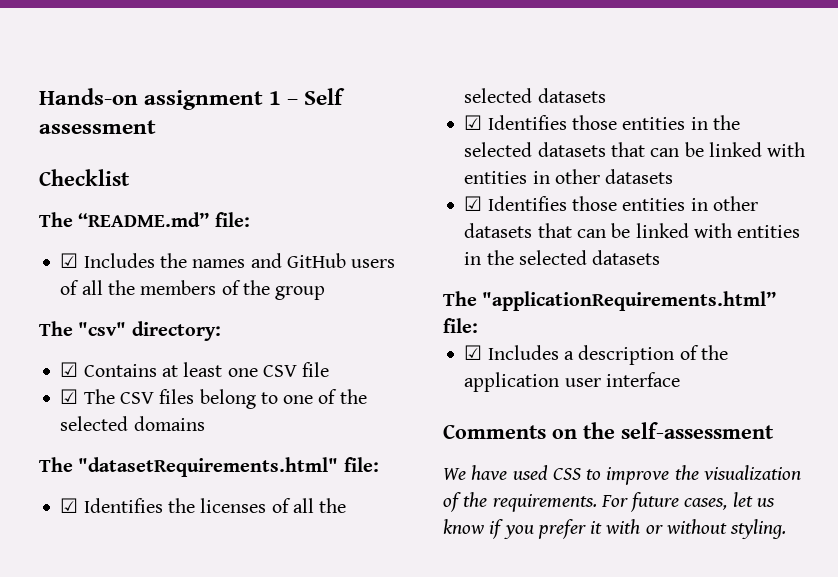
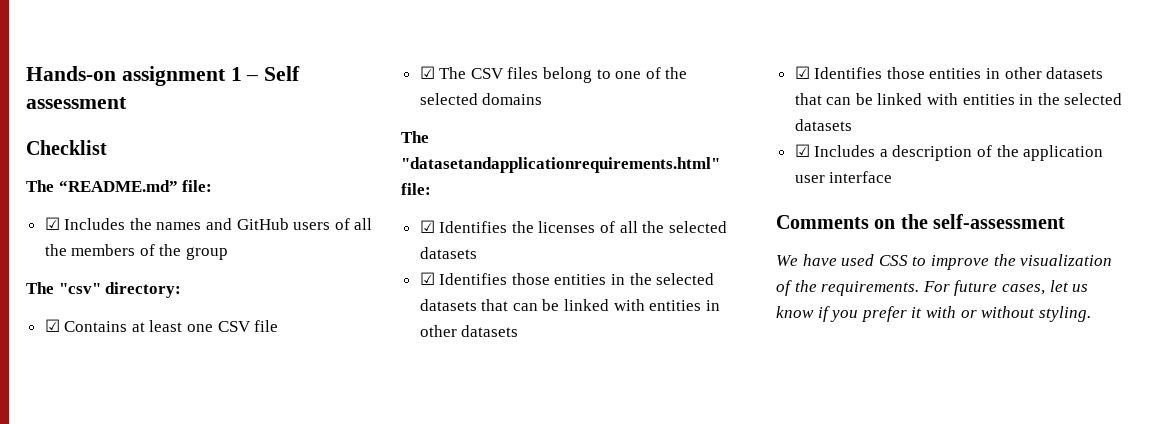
- The "datasetRequirements.html" file:
+ The "datasetandapplicationrequirements.html" file:
- The "applicationRequirements.html” file:

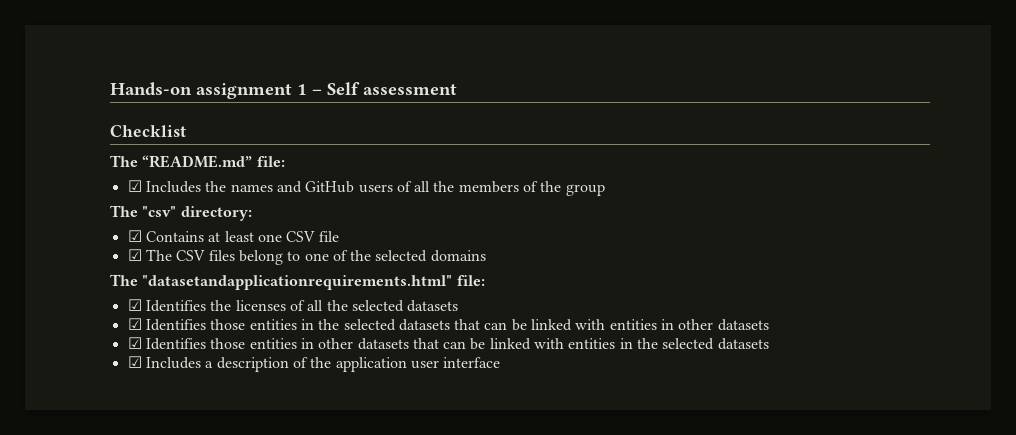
- Comments on the self-assessment
- We have used CSS to improve the visualization of the requirements. For future cases, let us know if you prefer it with or without styling.

